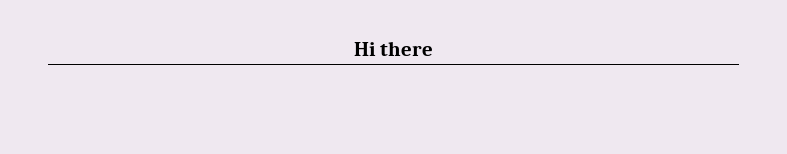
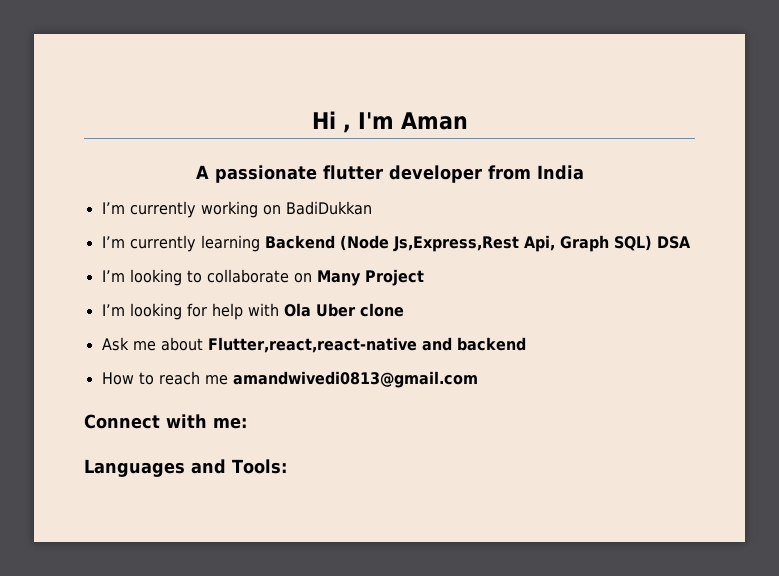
- Hi there
+ Hi , I'm Aman
+ A passionate flutter developer from India
+ I’m currently working on BadiDukkan
+ I’m currently learning Backend (Node Js,Express,Rest Api, Graph SQL) DSA
+ I’m looking to collaborate on Many Project
+ I’m looking for help with Ola Uber clone
+ Ask me about Flutter,react,react-native and backend
+ How to reach me amandwivedi0813@gmail.com
+ Connect with me:
+ Languages and Tools:

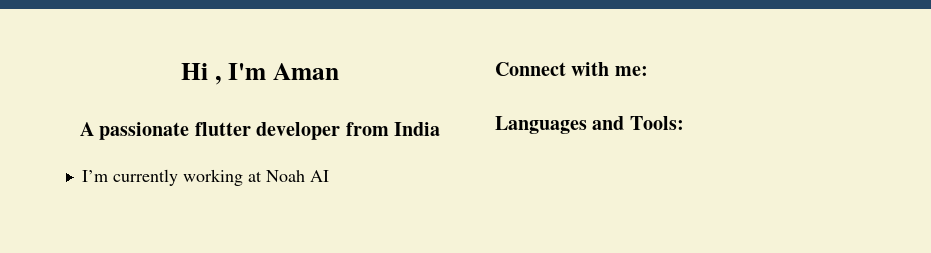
- I’m currently working on BadiDukkan
- I’m currently learning Backend (Node Js,Express,Rest Api, Graph SQL) DSA
- I’m looking to collaborate on Many Project
- I’m looking for help with Ola Uber clone
- Ask me about Flutter,react,react-native and backend
- How to reach me amandwivedi0813@gmail.com
+ I’m currently working at Noah AI

